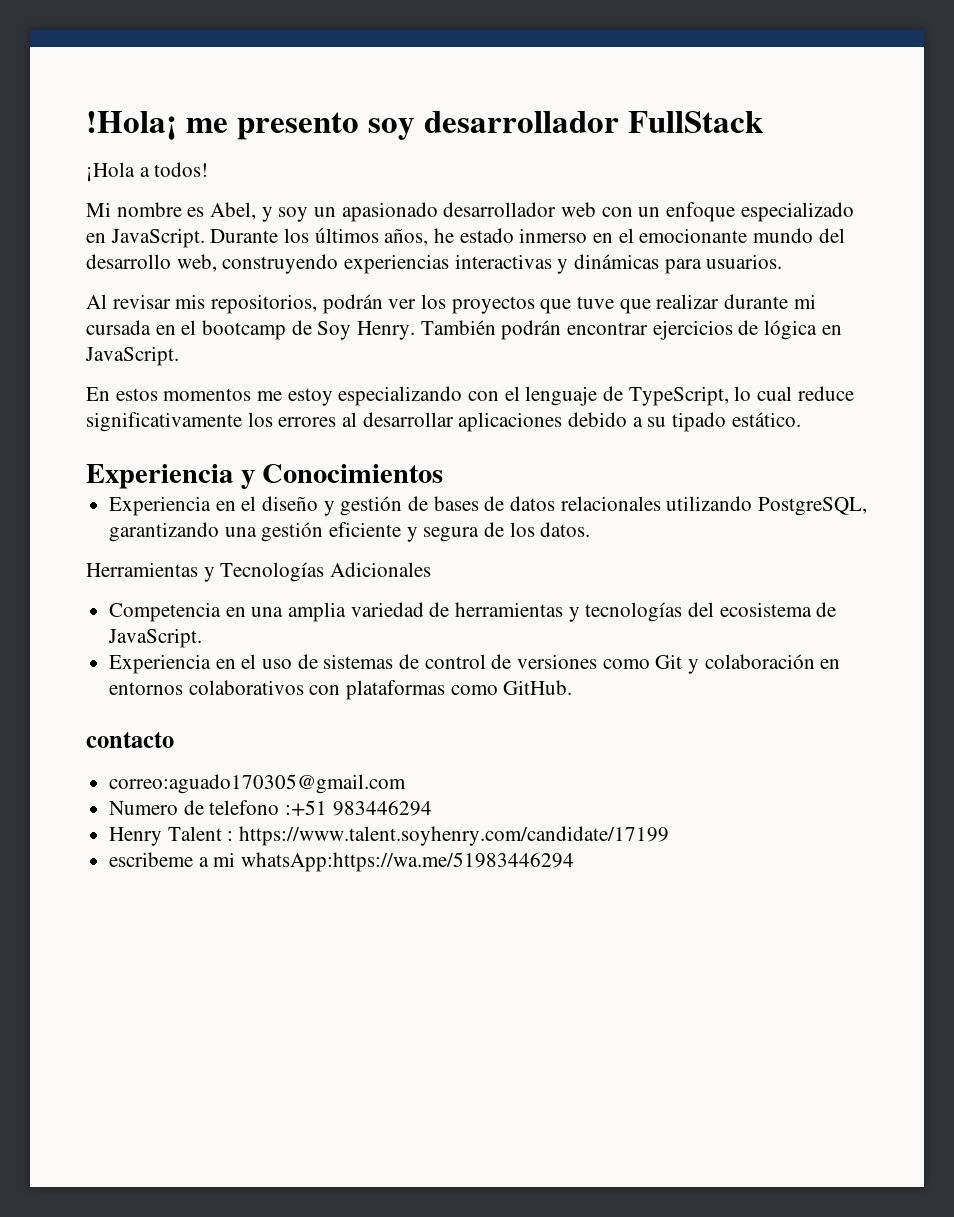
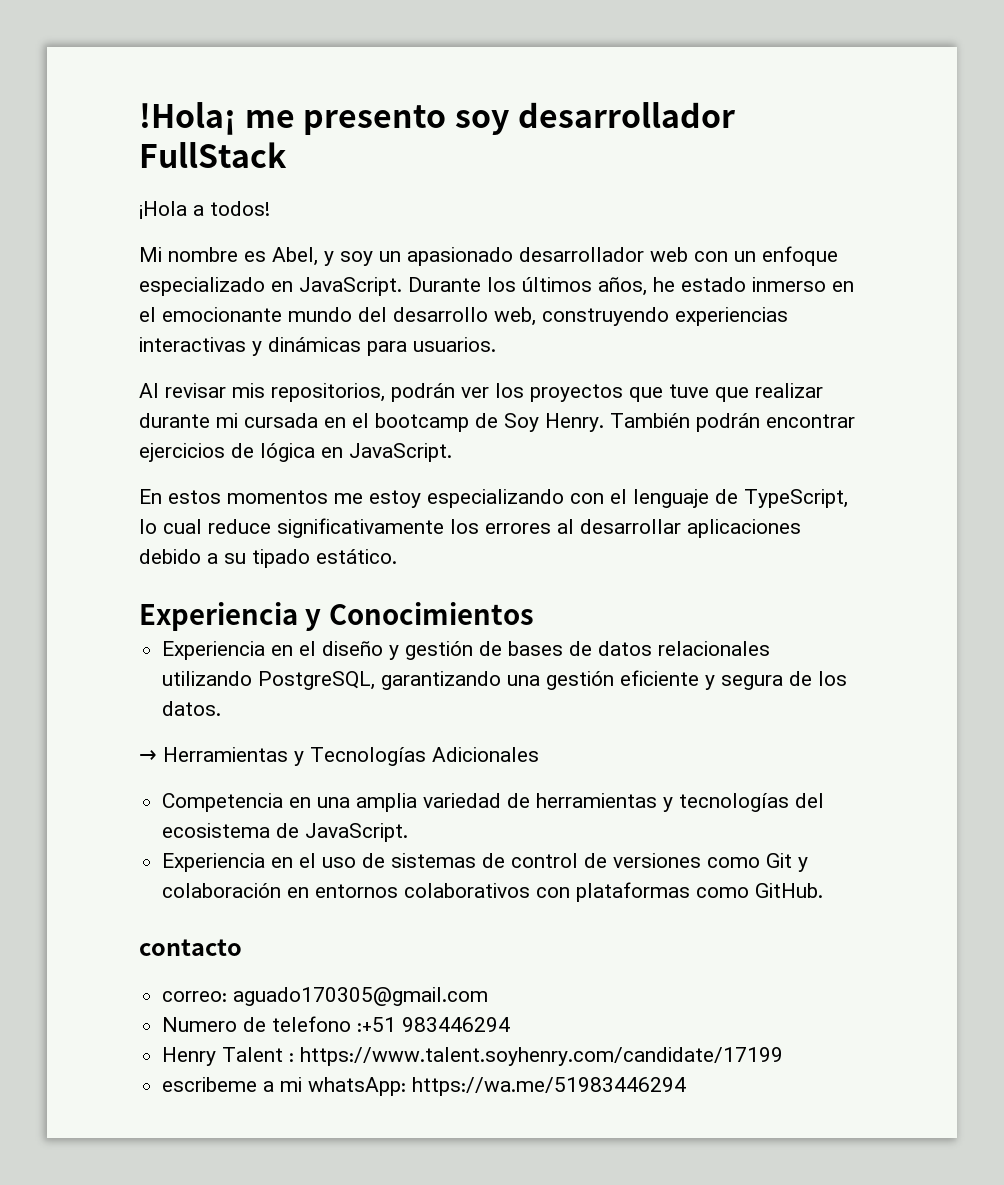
- Herramientas y Tecnologías Adicionales
+ → Herramientas y Tecnologías Adicionales
- correo:aguado170305@gmail.com
+ correo: aguado170305@gmail.com
- escribeme a mi whatsApp:https://wa.me/51983446294
+ escribeme a mi whatsApp: https://wa.me/51983446294

